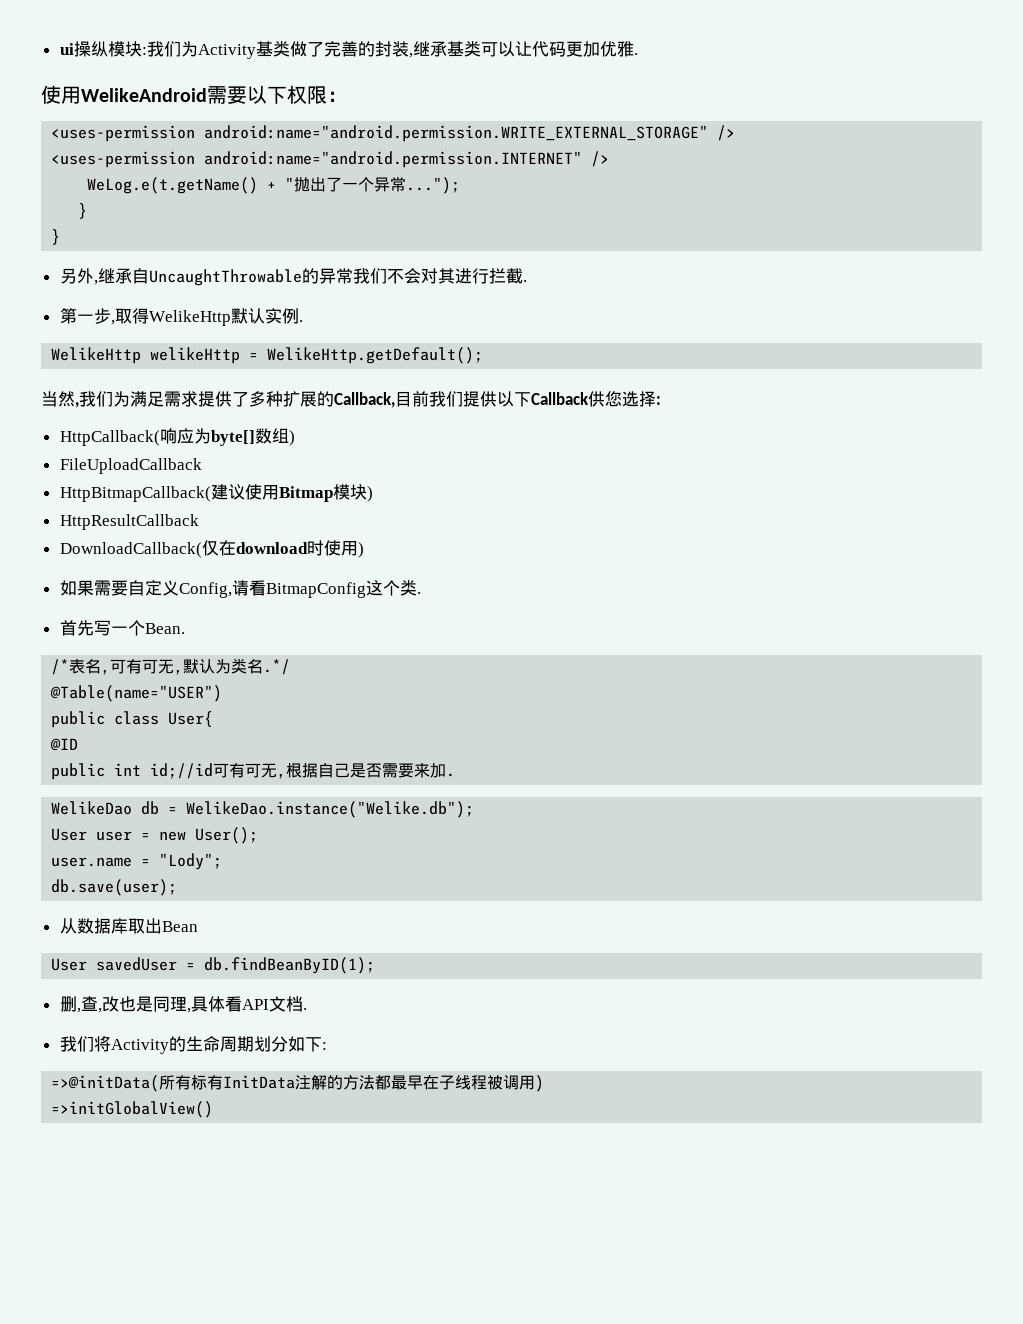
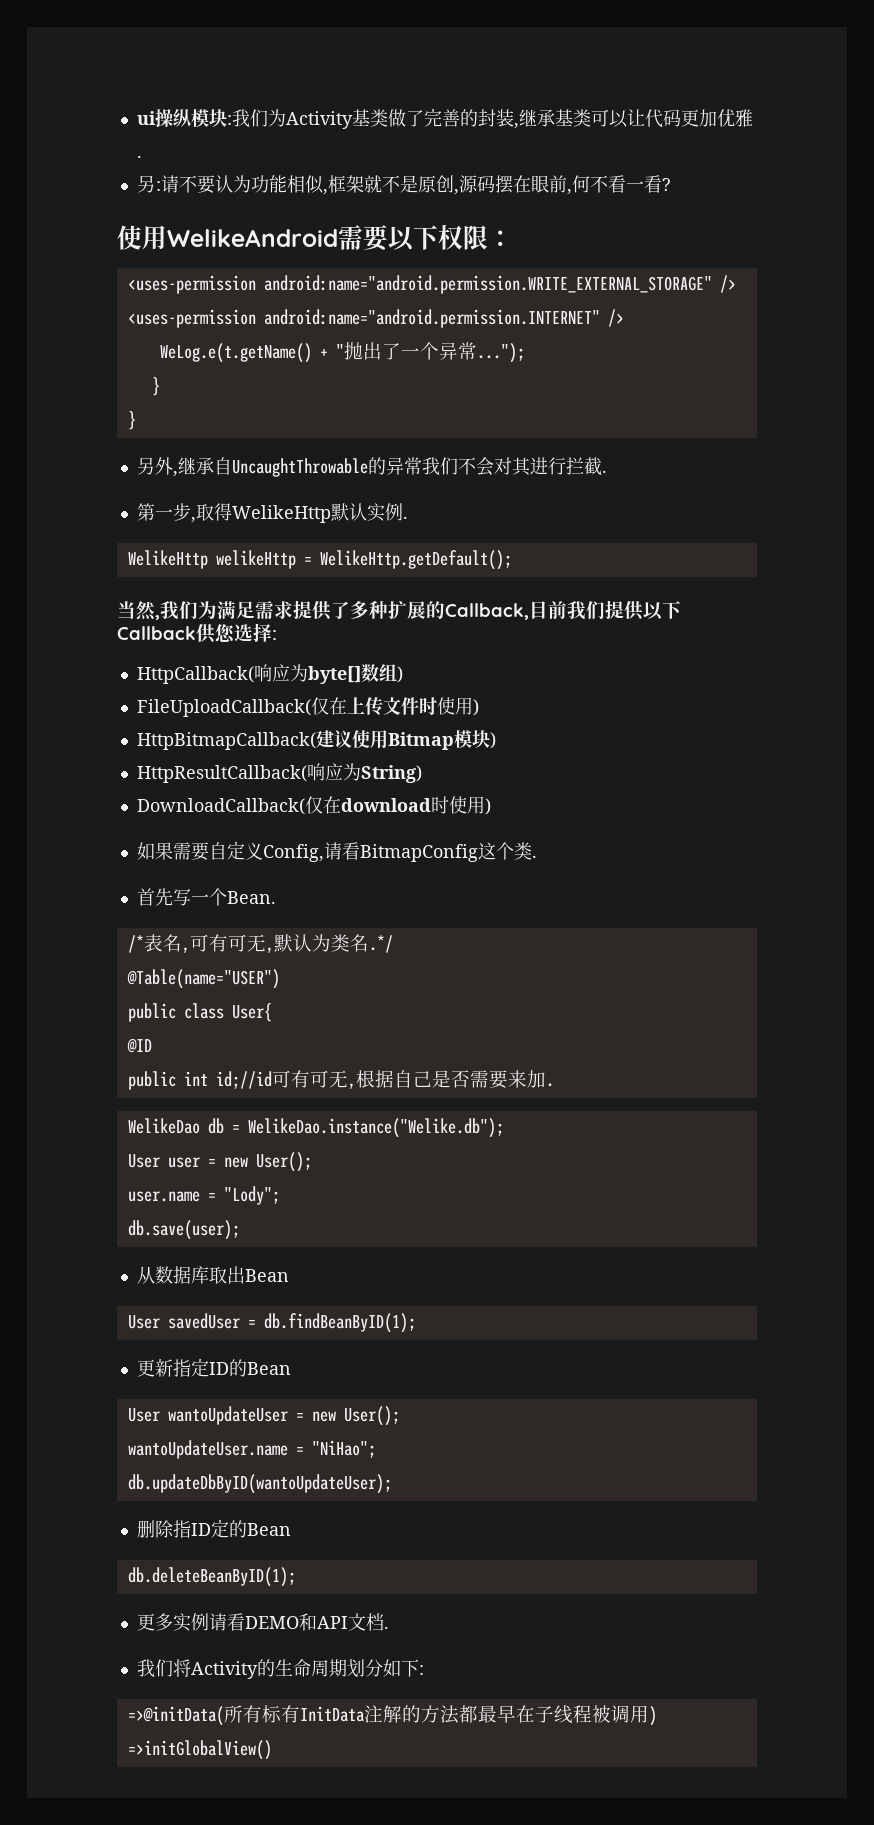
+ 另:请不要认为功能相似,框架就不是原创,源码摆在眼前,何不看一看?
- FileUploadCallback
+ FileUploadCallback(仅在上传文件时使用)
- HttpResultCallback
+ HttpResultCallback(响应为String)
- 删,查,改也是同理,具体看API文档.
+ 更新指定ID的Bean
+ User wantoUpdateUser = new User();
+ wantoUpdateUser.name = "NiHao";
+ db.updateDbByID(wantoUpdateUser);
+ 删除指ID定的Bean
+ db.deleteBeanByID(1);
+ 更多实例请看DEMO和API文档.

